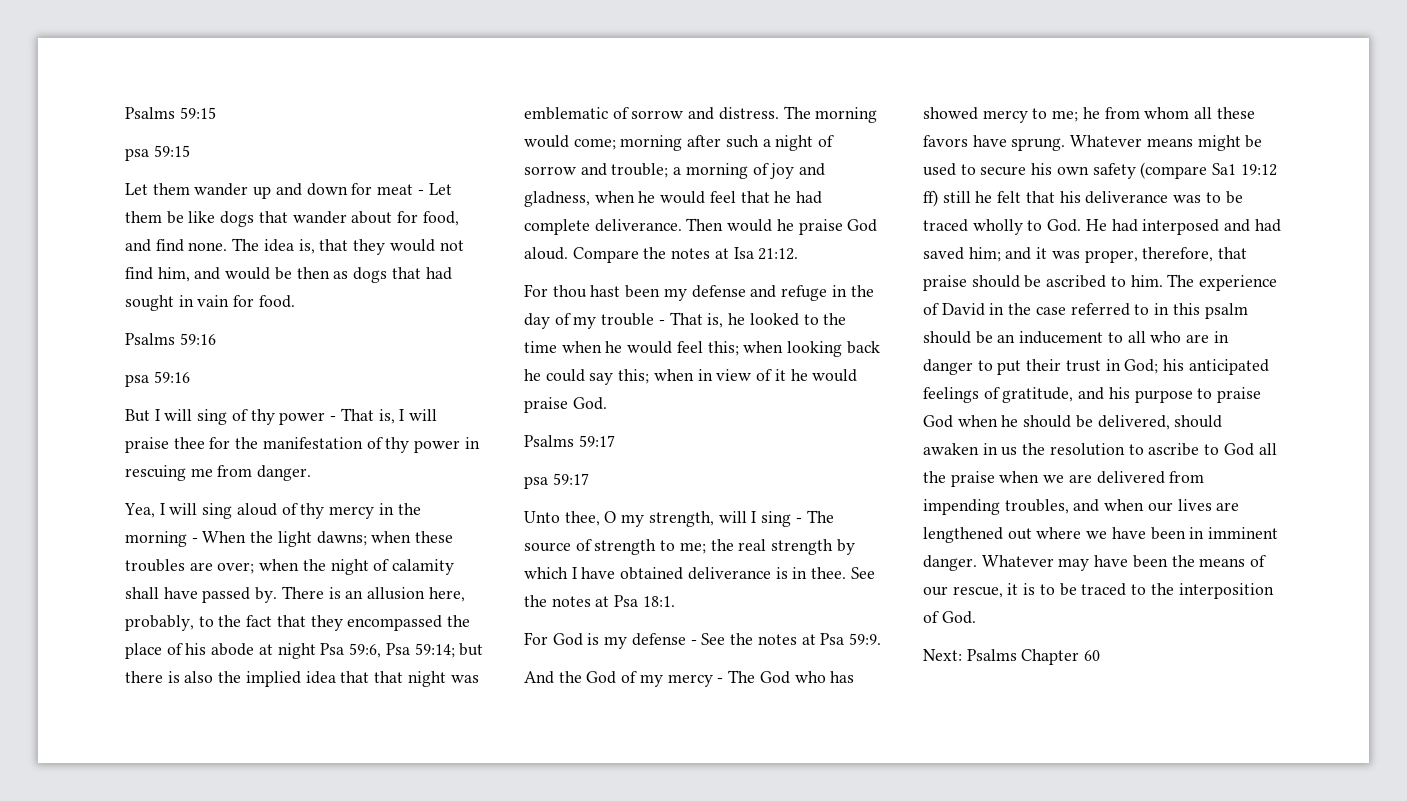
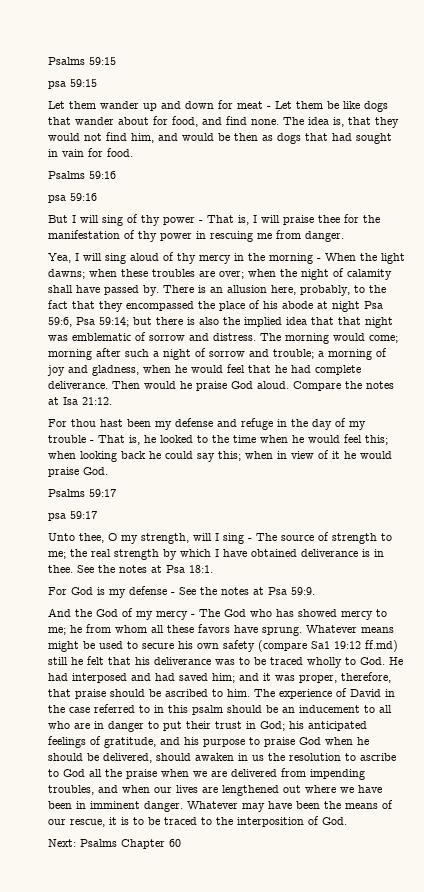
- Whatever means might be used to secure his own safety (compare Sa1 19:12 ff) still he felt that his deliverance was to be traced wholly to God. He had interposed and had saved him; and it was proper, therefore, that praise should be ascribed to him.
+ Whatever means might be used to secure his own safety (compare Sa1 19:12 ff.md) still he felt that his deliverance was to be traced wholly to God. He had interposed and had saved him; and it was proper, therefore, that praise should be ascribed to him.

